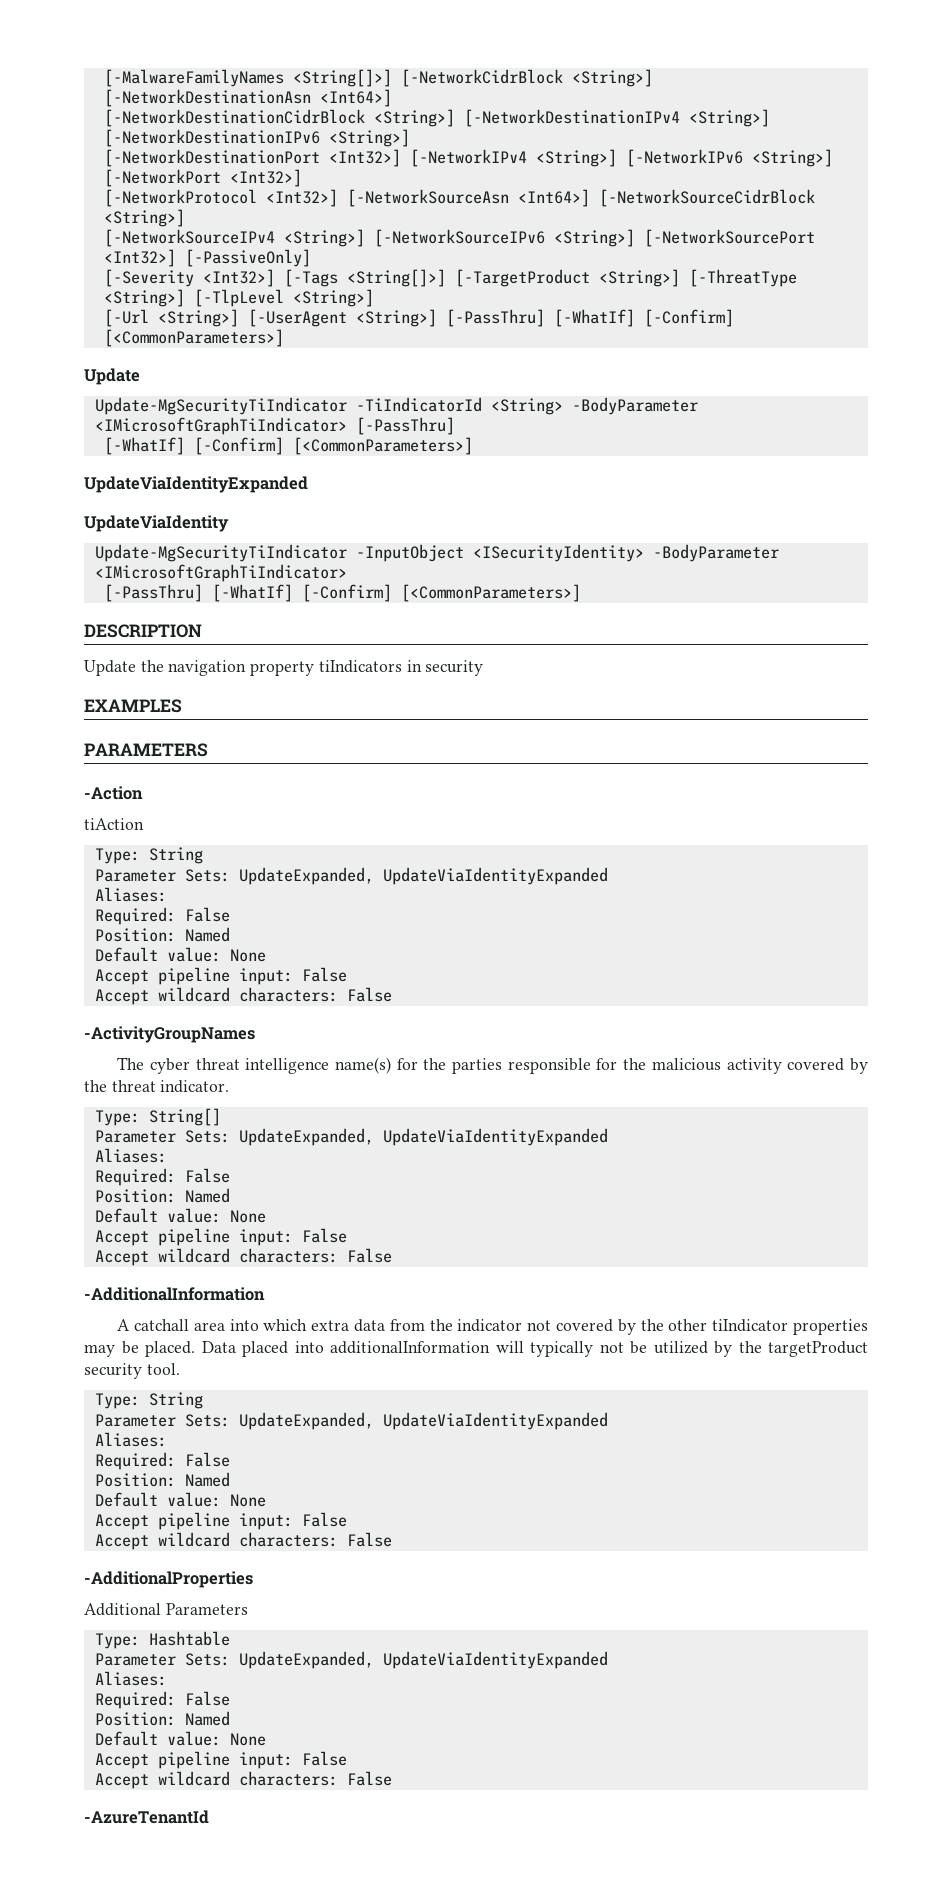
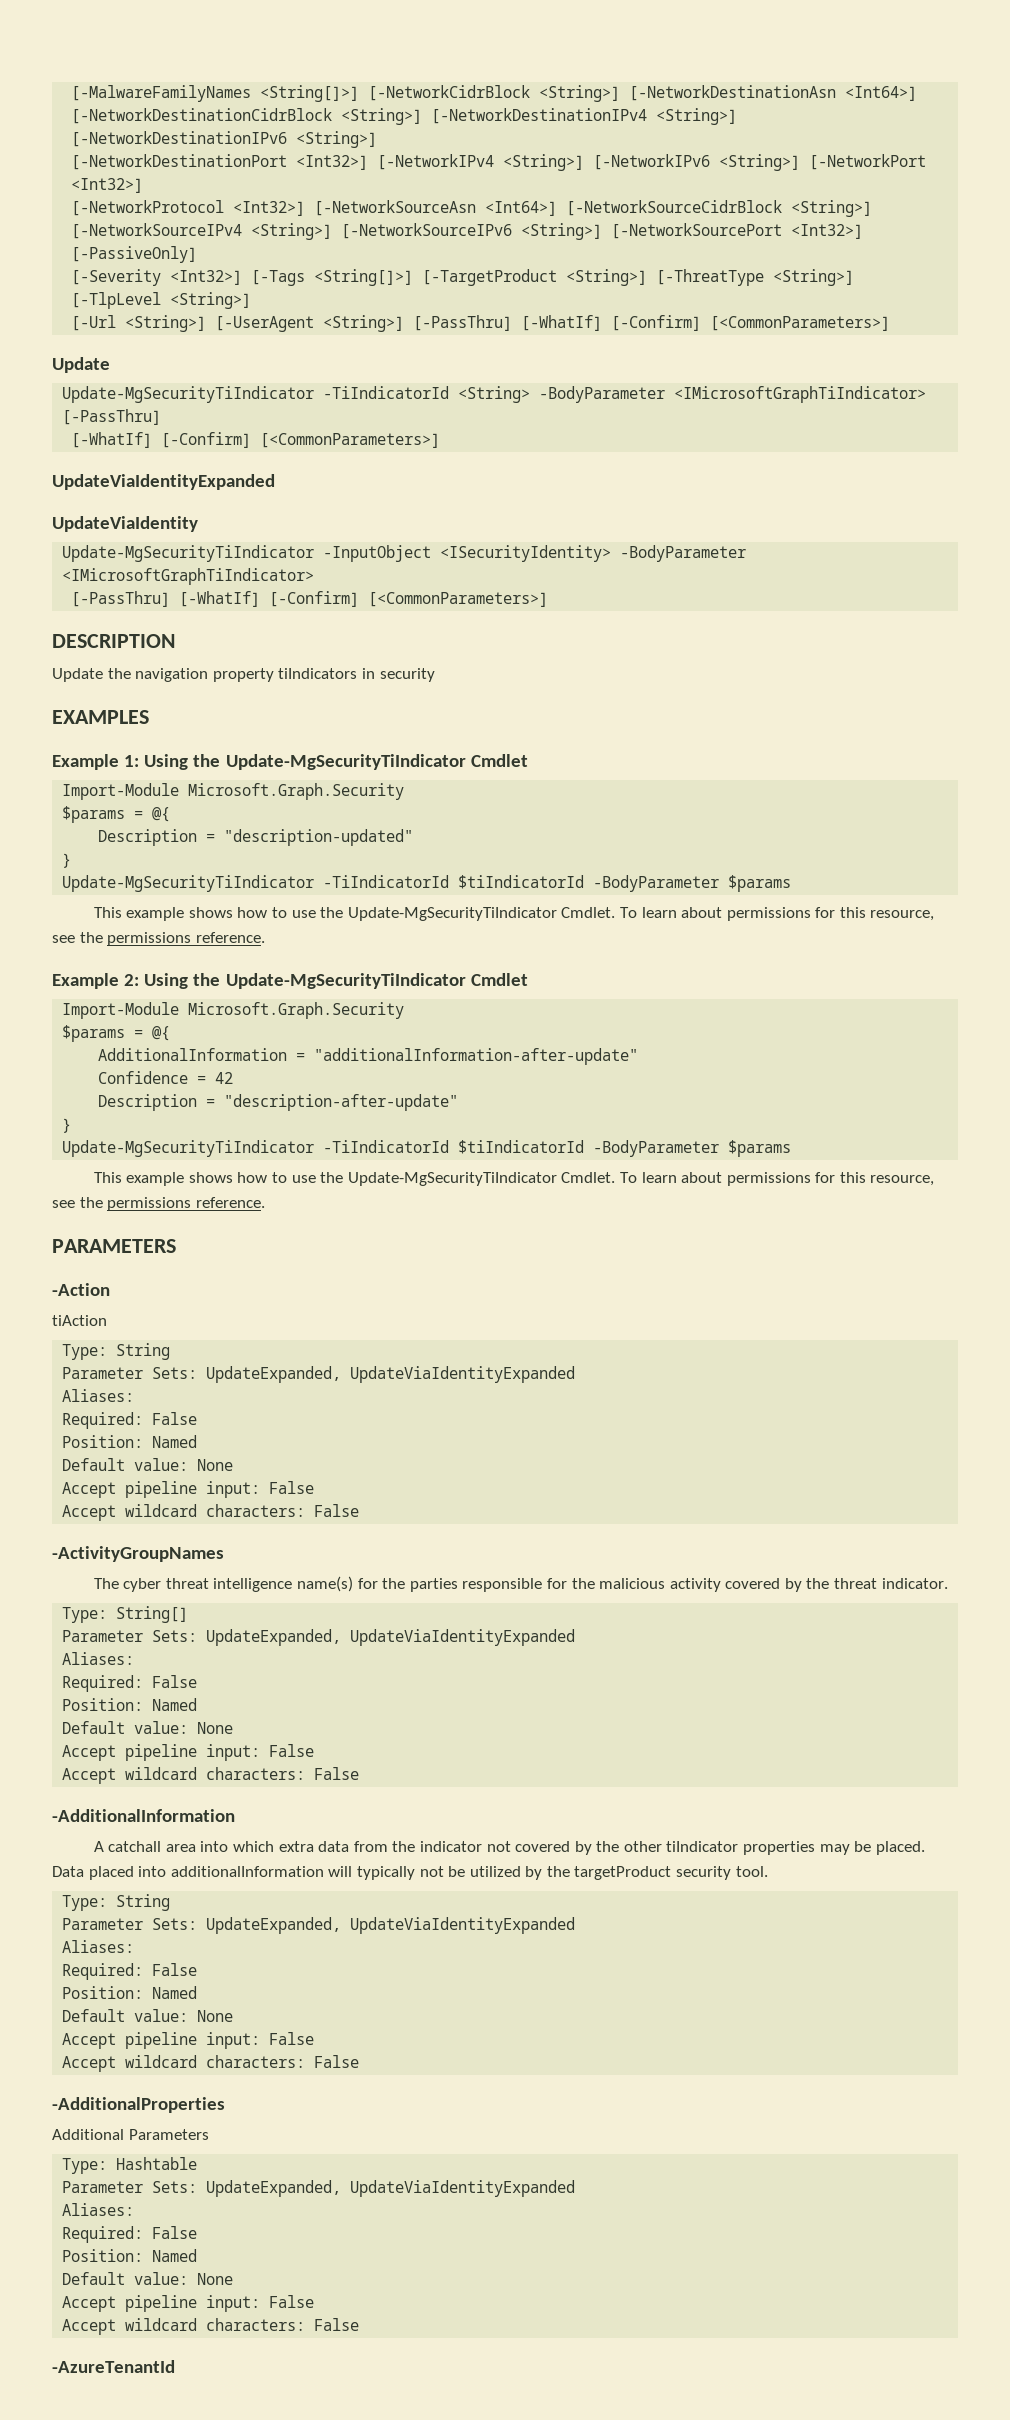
+ Example 1: Using the Update-MgSecurityTiIndicator Cmdlet
+ Import-Module Microsoft.Graph.Security
+ $params = @{
+ Description = "description-updated"
+ }
+ Update-MgSecurityTiIndicator -TiIndicatorId $tiIndicatorId -BodyParameter $params
+ This example shows how to use the Update-MgSecurityTiIndicator Cmdlet. To learn about permissions for this resource, see the permissions reference.
+ Example 2: Using the Update-MgSecurityTiIndicator Cmdlet
+ Import-Module Microsoft.Graph.Security
+ $params = @{
+ AdditionalInformation = "additionalInformation-after-update"
+ Confidence = 42
+ Description = "description-after-update"
+ }
+ Update-MgSecurityTiIndicator -TiIndicatorId $tiIndicatorId -BodyParameter $params
+ This example shows how to use the Update-MgSecurityTiIndicator Cmdlet. To learn about permissions for this resource, see the permissions reference.

